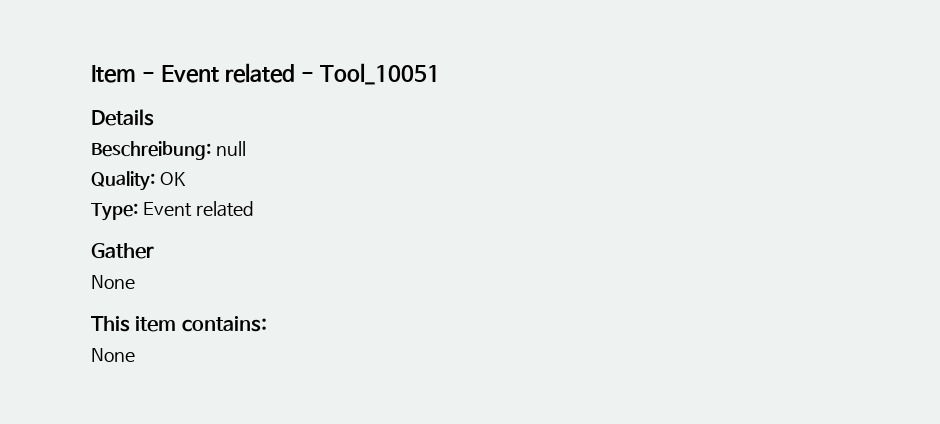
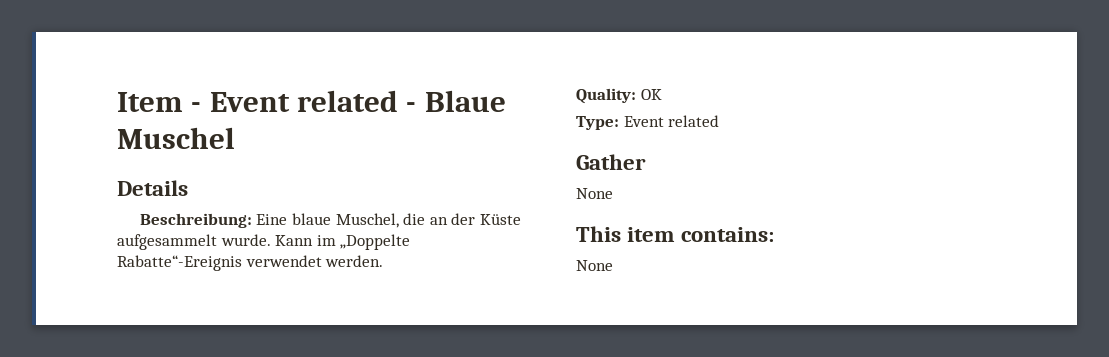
- Item - Event related - Tool_10051
+ Item - Event related - Blaue Muschel
- Beschreibung: null
+ Beschreibung: Eine blaue Muschel, die an der Küste aufgesammelt wurde. Kann im „Doppelte Rabatte“-Ereignis verwendet werden.

